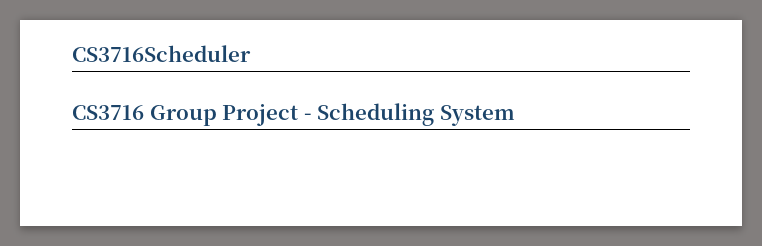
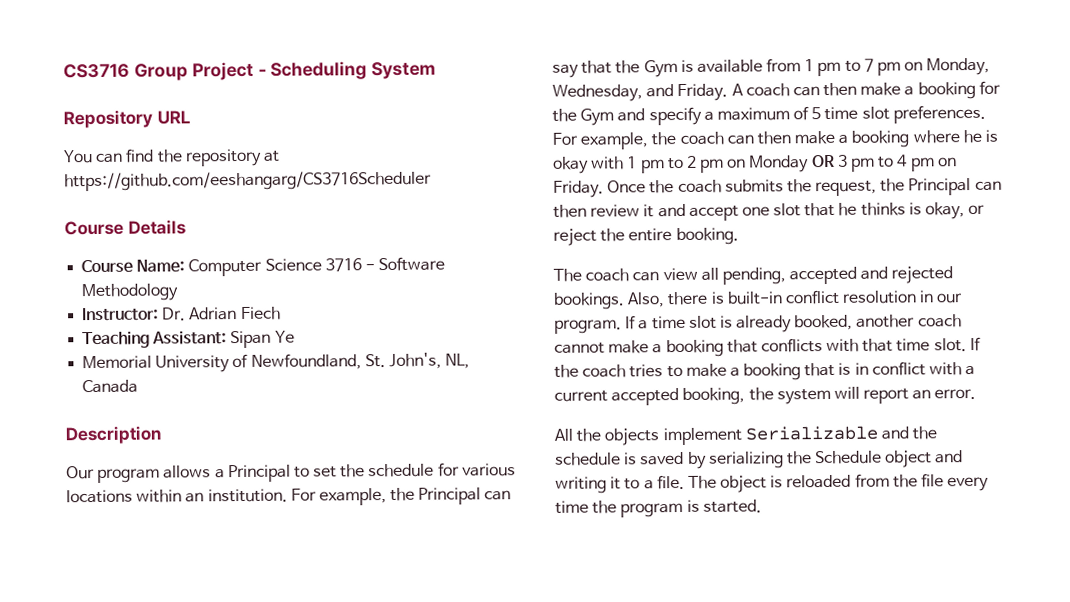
- CS3716Scheduler
+ Repository URL
+ You can find the repository at https://github.com/eeshangarg/CS3716Scheduler
+ Course Details
+ Course Name: Computer Science 3716 - Software Methodology
+ Instructor: Dr. Adrian Fiech
+ Teaching Assistant: Sipan Ye
+ Memorial University of Newfoundland, St. John's, NL, Canada
+ Description
+ Our program allows a Principal to set the schedule for various locations within an institution. For example, the Principal can say that the Gym is available from 1 pm to 7 pm on Monday, Wednesday, and Friday. A coach can then make a booking for the Gym and specify a maximum of 5 time slot preferences. For example, the coach can then make a booking where he is okay with 1 pm to 2 pm on Monday OR 3 pm to 4 pm on Friday. Once the coach submits the request, the Principal can then review it and accept one slot that he thinks is okay, or reject the entire booking.
+ The coach can view all pending, accepted and rejected bookings. Also, there is built-in conflict resolution in our program. If a time slot is already booked, another coach cannot make a booking that conflicts with that time slot. If the coach tries to make a booking that is in conflict with a current accepted booking, the system will report an error.
+ All the objects implement Serializable and the schedule is saved by serializing the Schedule object and writing it to a file. The object is reloaded from the file every time the program is started.

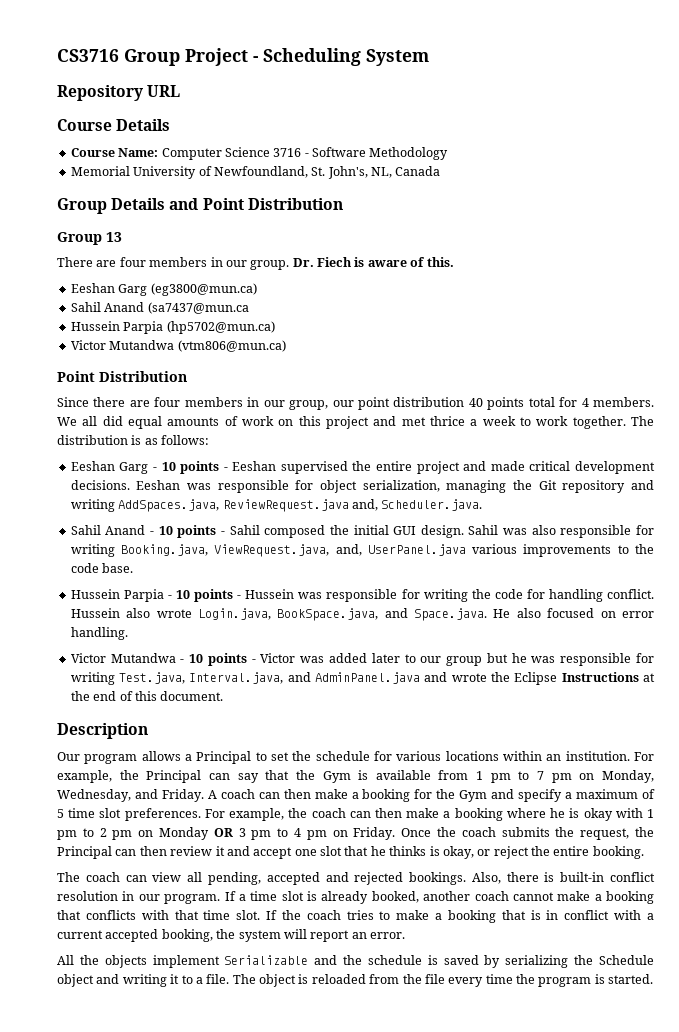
- You can find the repository at https://github.com/eeshangarg/CS3716Scheduler
- Instructor: Dr. Adrian Fiech
- Teaching Assistant: Sipan Ye
+ Group Details and Point Distribution
+ Group 13
+ There are four members in our group. Dr. Fiech is aware of this.
+ Eeshan Garg (eg3800@mun.ca)
+ Sahil Anand (sa7437@mun.ca
+ Hussein Parpia (hp5702@mun.ca)
+ Victor Mutandwa (vtm806@mun.ca)
+ Point Distribution
+ Since there are four members in our group, our point distribution 40 points total for 4 members. We all did equal amounts of work on this project and met thrice a week to work together. The distribution is as follows:
+ Eeshan Garg - 10 points - Eeshan supervised the entire project and made critical development decisions. Eeshan was responsible for object serialization, managing the Git repository and writing AddSpaces.java, ReviewRequest.java and, Scheduler.java.
+ Sahil Anand - 10 points - Sahil composed the initial GUI design. Sahil was also responsible for writing Booking.java, ViewRequest.java, and, UserPanel.java various improvements to the code base.
+ Hussein Parpia - 10 points - Hussein was responsible for writing the code for handling conflict. Hussein also wrote Login.java, BookSpace.java, and Space.java. He also focused on error handling.
+ Victor Mutandwa - 10 points - Victor was added later to our group but he was responsible for writing Test.java, Interval.java, and AdminPanel.java and wrote the Eclipse Instructions at the end of this document.

